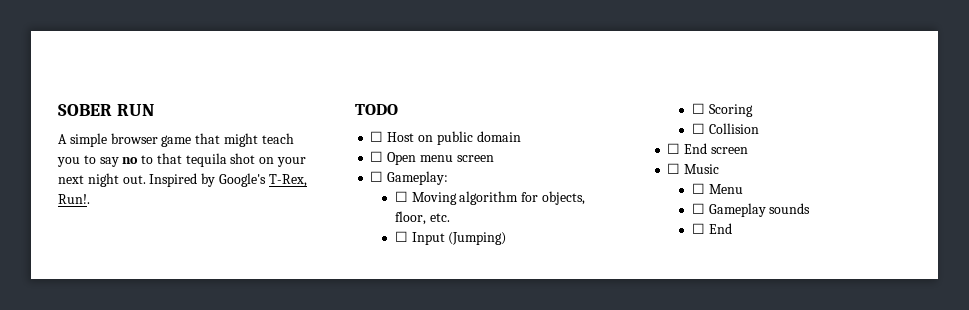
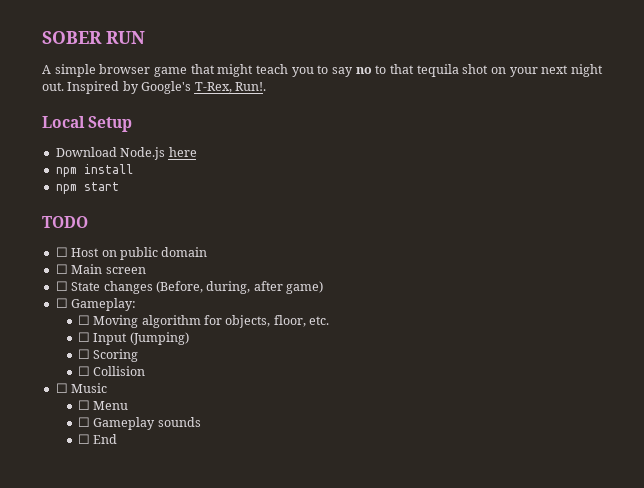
+ Local Setup
+ Download Node.js here
+ npm install
+ npm start
- ☐ Open menu screen
+ ☐ Main screen
+ ☐ State changes (Before, during, after game)
- ☐ End screen

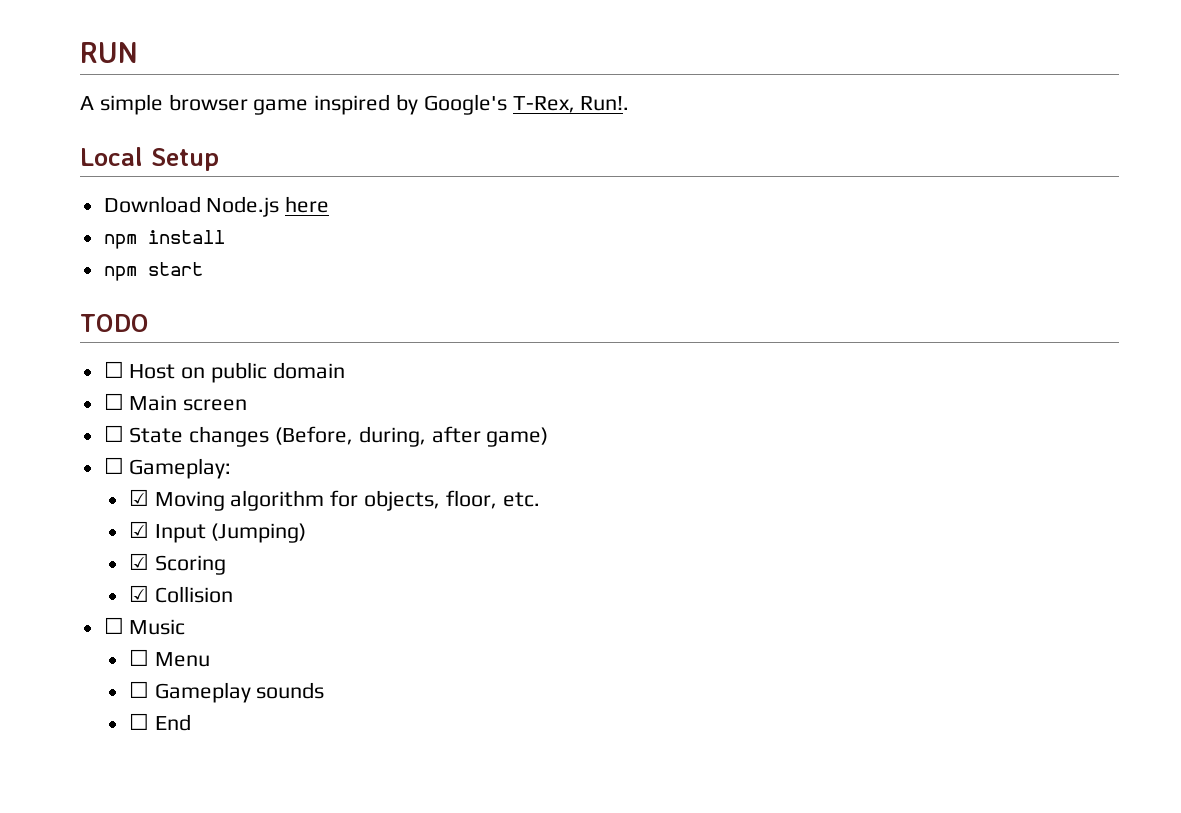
- SOBER RUN
+ RUN
- A simple browser game that might teach you to say no to that tequila shot on your next night out. Inspired by Google's T-Rex, Run!.
+ A simple browser game inspired by Google's T-Rex, Run!.
- ☐ Moving algorithm for objects, floor, etc.
+ ☑ Moving algorithm for objects, floor, etc.
- ☐ Input (Jumping)
+ ☑ Input (Jumping)
- ☐ Scoring
+ ☑ Scoring
- ☐ Collision
+ ☑ Collision

